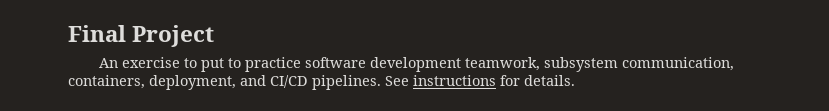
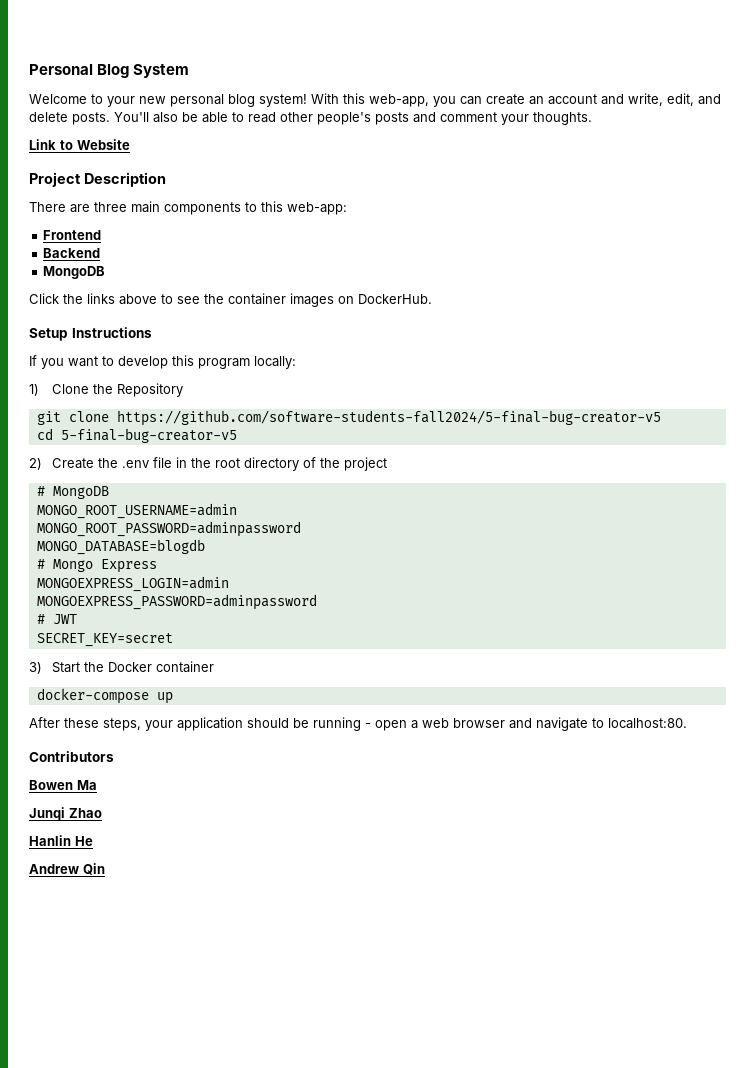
- Final Project
- An exercise to put to practice software development teamwork, subsystem communication, containers, deployment, and CI/CD pipelines. See instructions for details.
+ Personal Blog System
+ Welcome to your new personal blog system! With this web-app, you can create an account and write, edit, and delete posts. You'll also be able to read other people's posts and comment your thoughts.
+ Link to Website
+ Project Description
+ There are three main components to this web-app:
+ Frontend
+ Backend
+ MongoDB
+ Click the links above to see the container images on DockerHub.
+ Setup Instructions
+ If you want to develop this program locally:
+ 1) Clone the Repository
+ git clone https://github.com/software-students-fall2024/5-final-bug-creator-v5
+ cd 5-final-bug-creator-v5
+ 2) Create the .env file in the root directory of the project
+ # MongoDB
+ MONGO_ROOT_USERNAME=admin
+ MONGO_ROOT_PASSWORD=adminpassword
+ MONGO_DATABASE=blogdb
+ # Mongo Express
+ MONGOEXPRESS_LOGIN=admin
+ MONGOEXPRESS_PASSWORD=adminpassword
+ # JWT
+ SECRET_KEY=secret
+ 3) Start the Docker container
+ docker-compose up
+ After these steps, your application should be running - open a web browser and navigate to localhost:80.
+ Contributors
+ Bowen Ma
+ Junqi Zhao
+ Hanlin He
+ Andrew Qin

